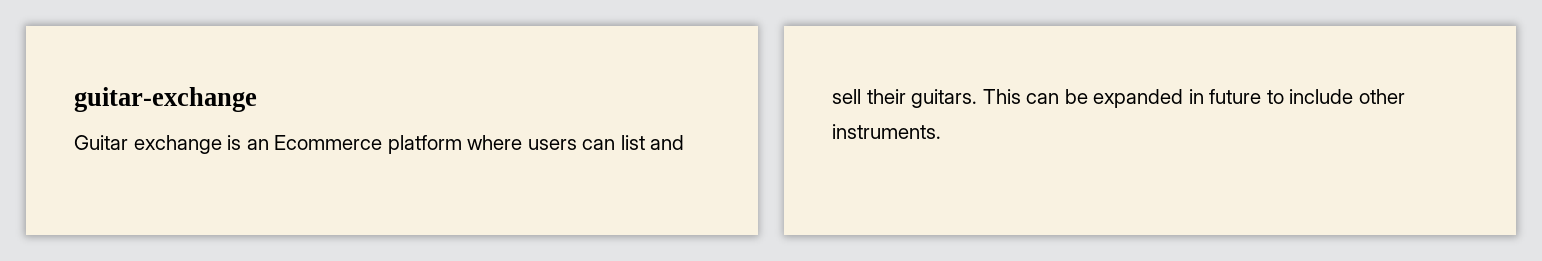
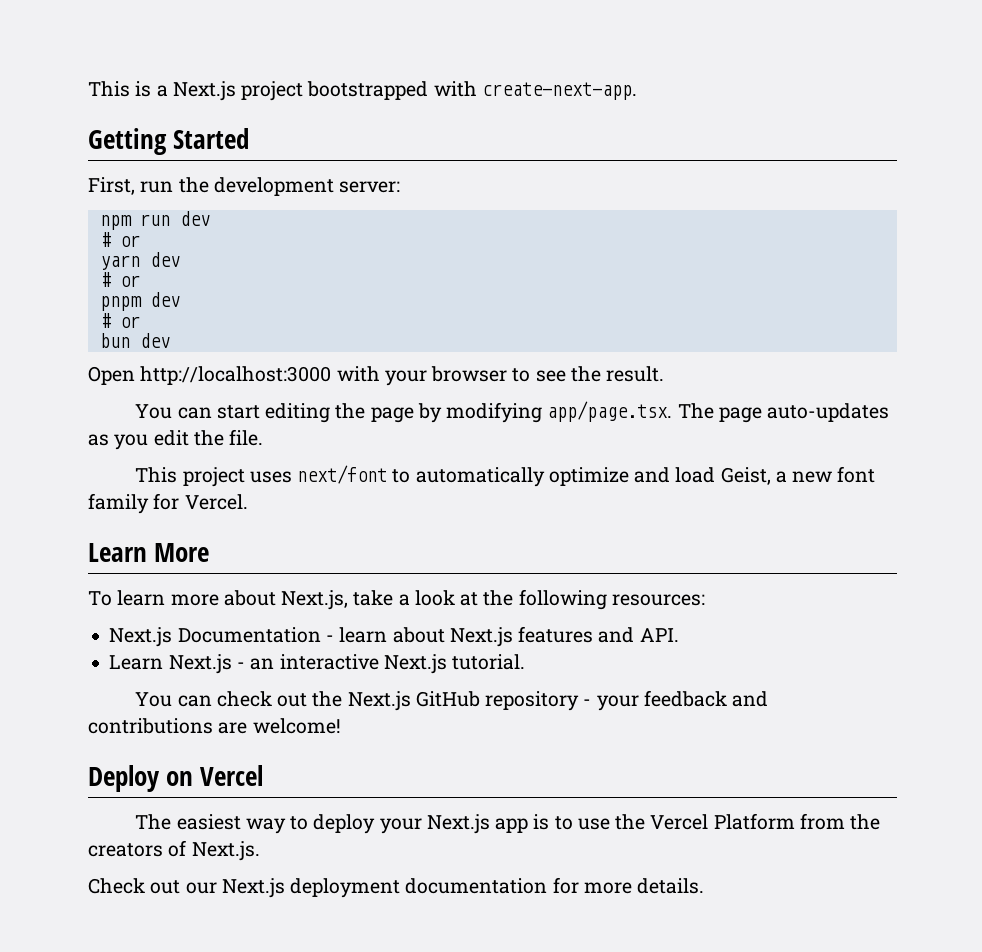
- guitar-exchange
- Guitar exchange is an Ecommerce platform where users can list and sell their guitars. This can be expanded in future to include other instruments.
+ This is a Next.js project bootstrapped with create-next-app.
+ Getting Started
+ First, run the development server:
+ npm run dev
+ # or
+ yarn dev
+ # or
+ pnpm dev
+ # or
+ bun dev
+ Open http://localhost:3000 with your browser to see the result.
+ You can start editing the page by modifying app/page.tsx. The page auto-updates as you edit the file.
+ This project uses next/font to automatically optimize and load Geist, a new font family for Vercel.
+ Learn More
+ To learn more about Next.js, take a look at the following resources:
+ Next.js Documentation - learn about Next.js features and API.
+ Learn Next.js - an interactive Next.js tutorial.
+ You can check out the Next.js GitHub repository - your feedback and contributions are welcome!
+ Deploy on Vercel
+ The easiest way to deploy your Next.js app is to use the Vercel Platform from the creators of Next.js.
+ Check out our Next.js deployment documentation for more details.

